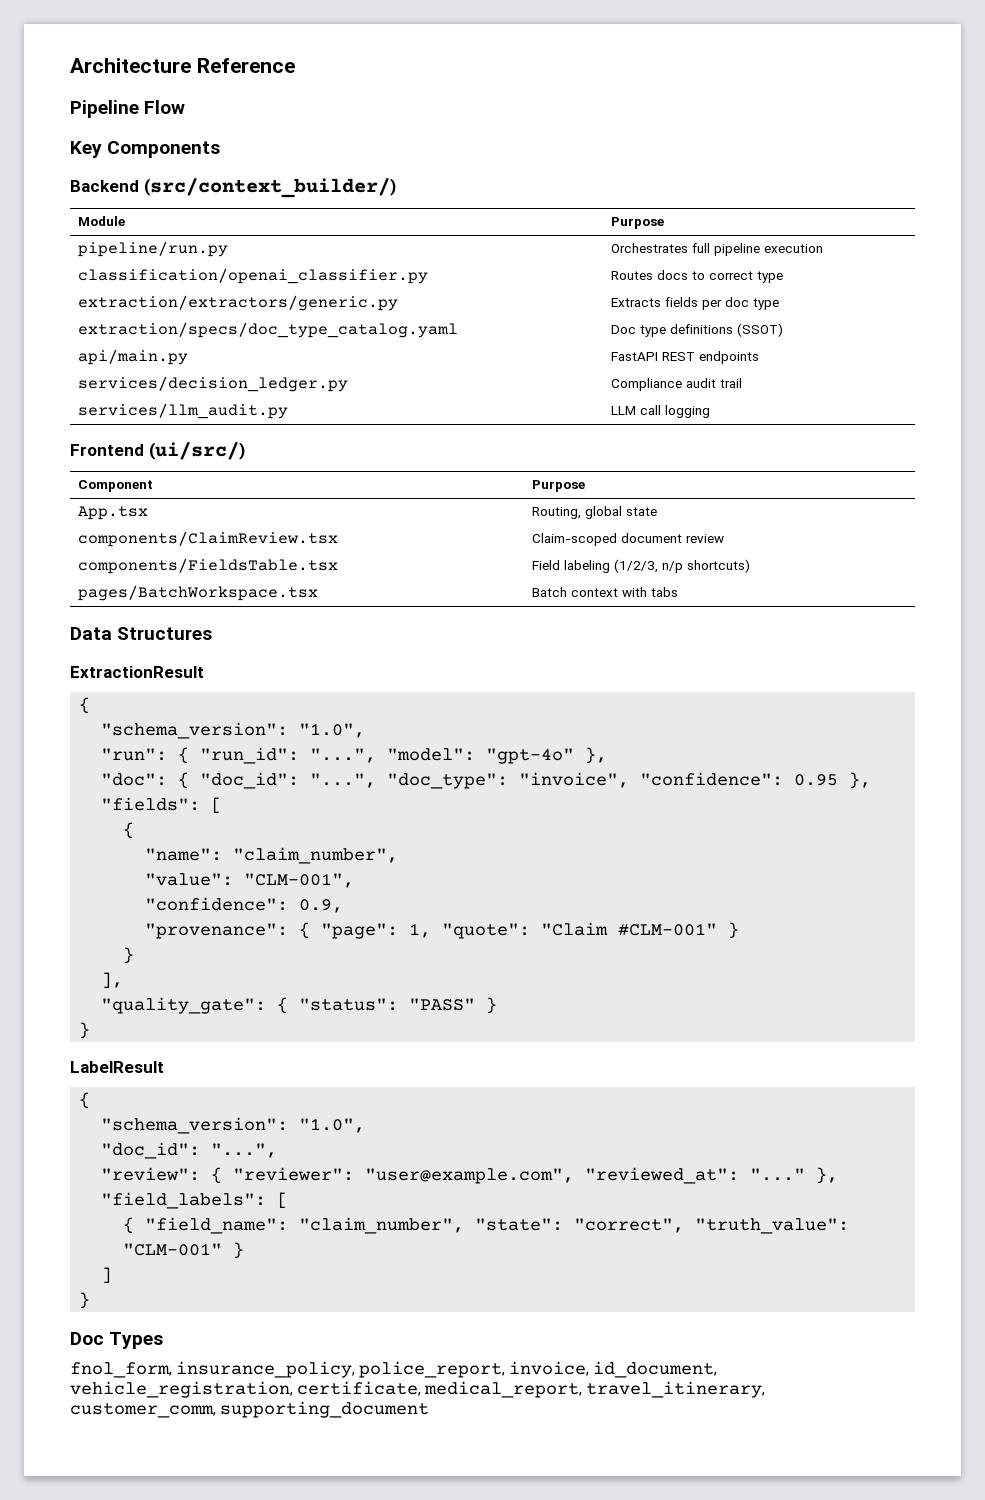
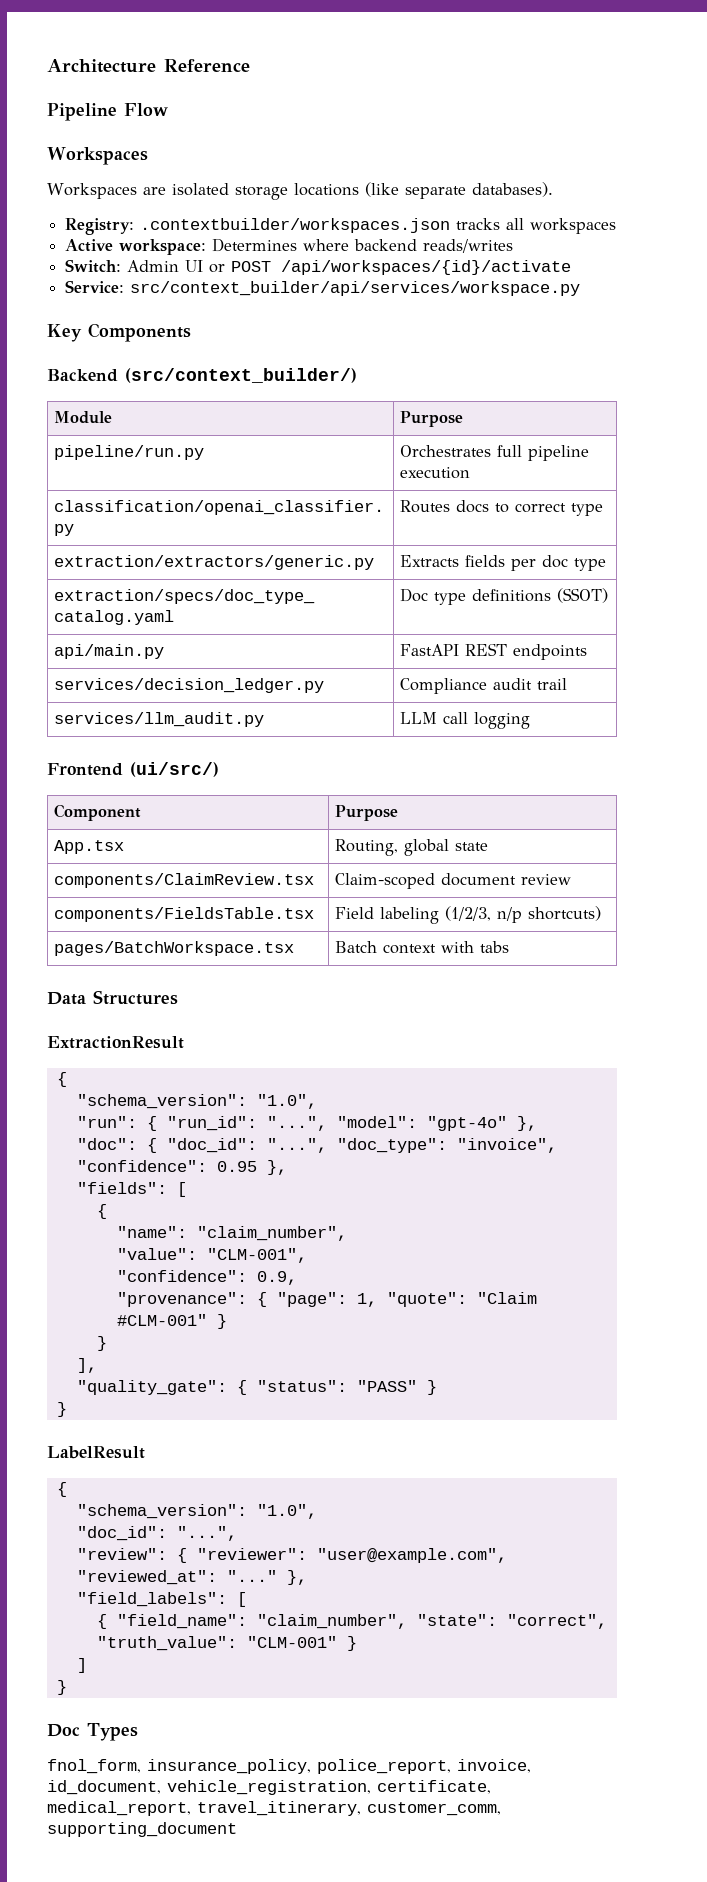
  Pipeline Flow
+ Workspaces
+ Workspaces are isolated storage locations (like separate databases).
+ Registry: .contextbuilder/workspaces.json tracks all workspaces
+ Active workspace: Determines where backend reads/writes
+ Switch: Admin UI or POST /api/workspaces/{id}/activate
+ Service: src/context_builder/api/services/workspace.py

